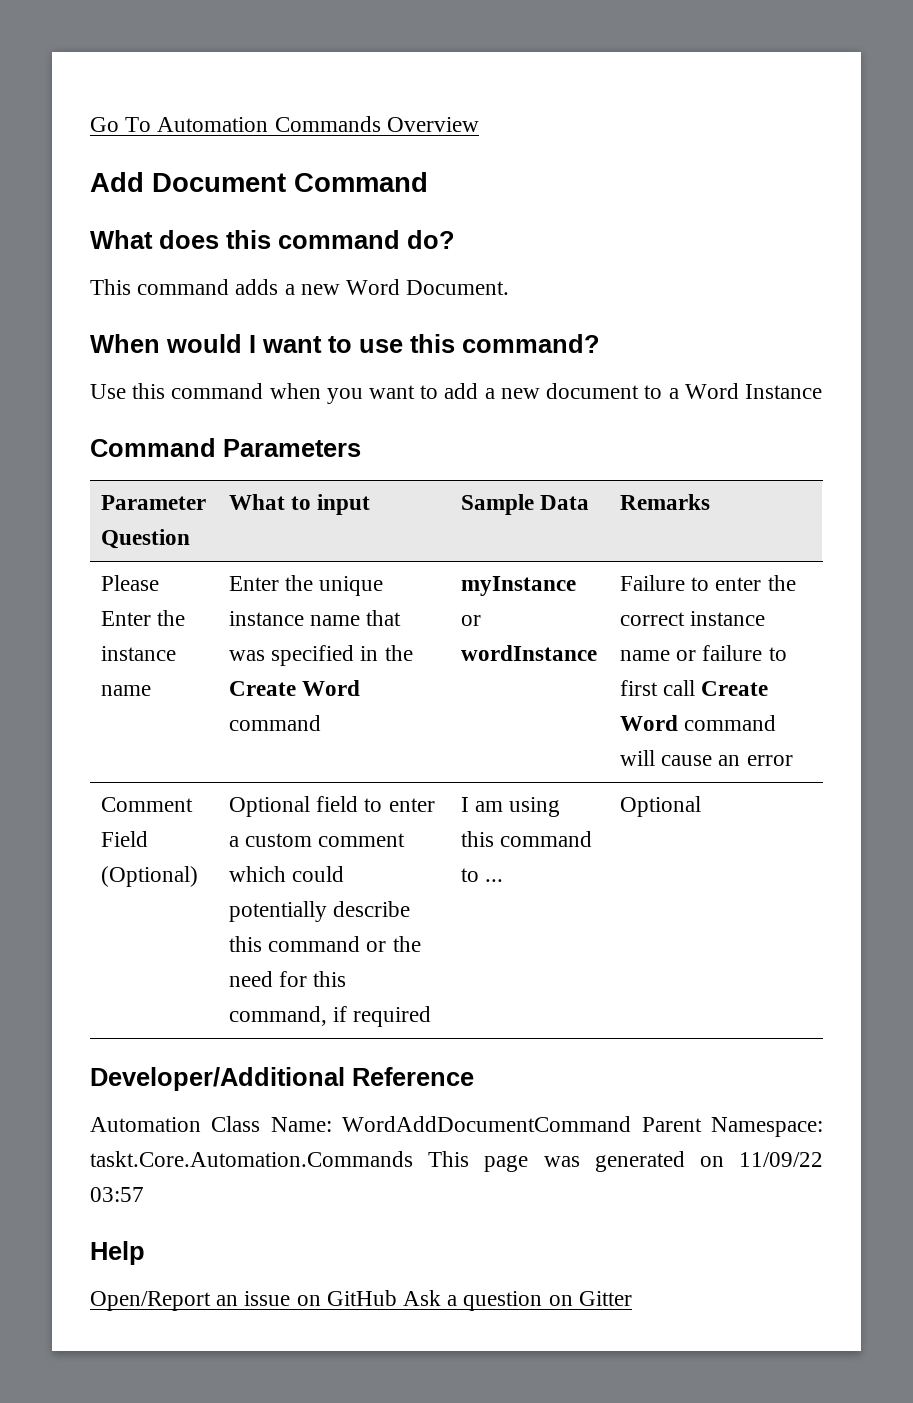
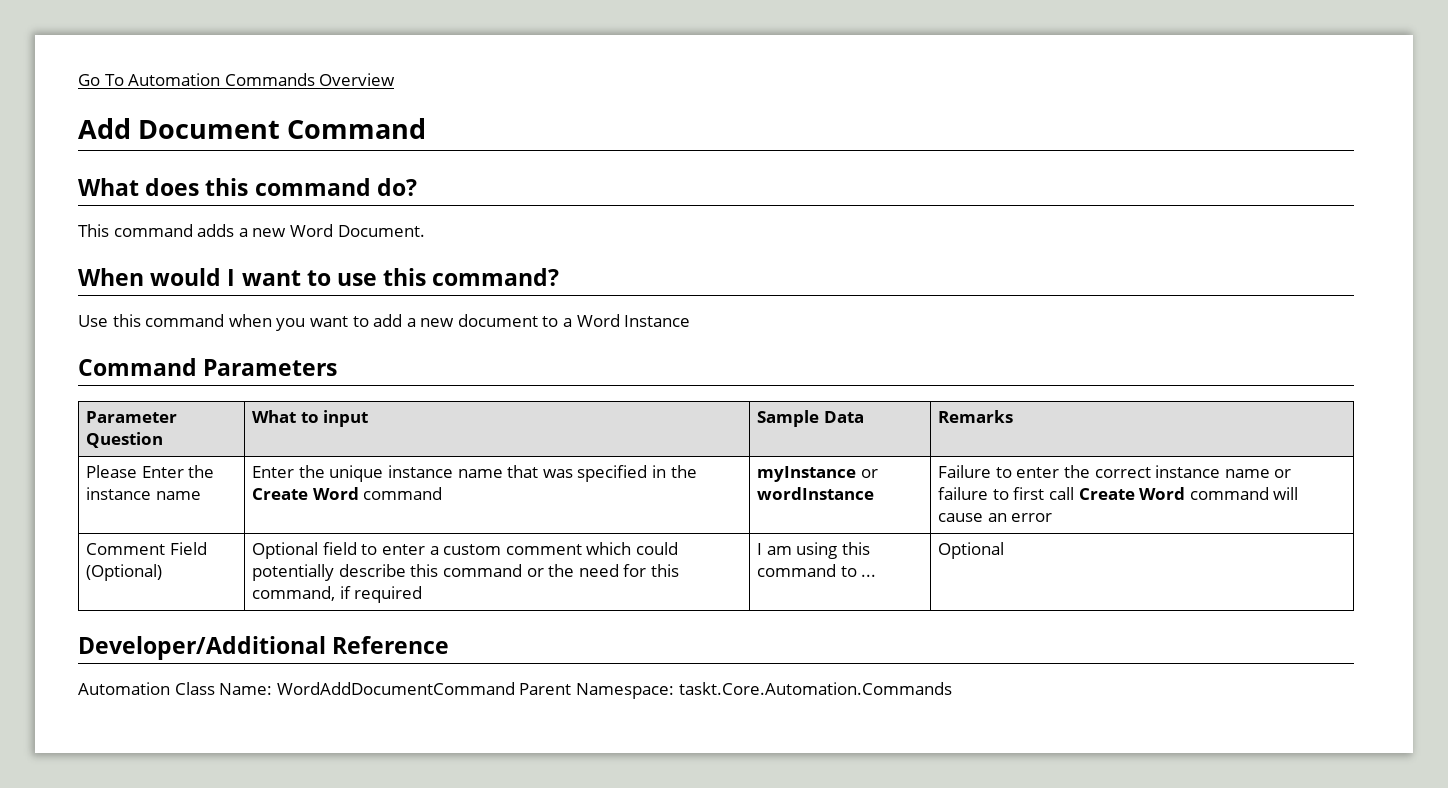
- Automation Class Name: WordAddDocumentCommand Parent Namespace: taskt.Core.Automation.Commands This page was generated on 11/09/22 03:57
- Help
- Open/Report an issue on GitHub Ask a question on Gitter
+ Automation Class Name: WordAddDocumentCommand Parent Namespace: taskt.Core.Automation.Commands

